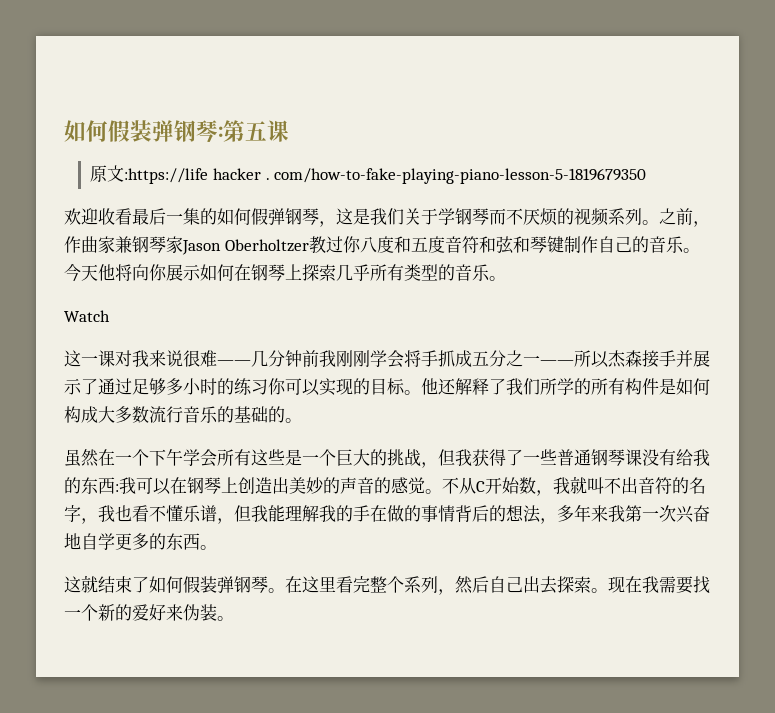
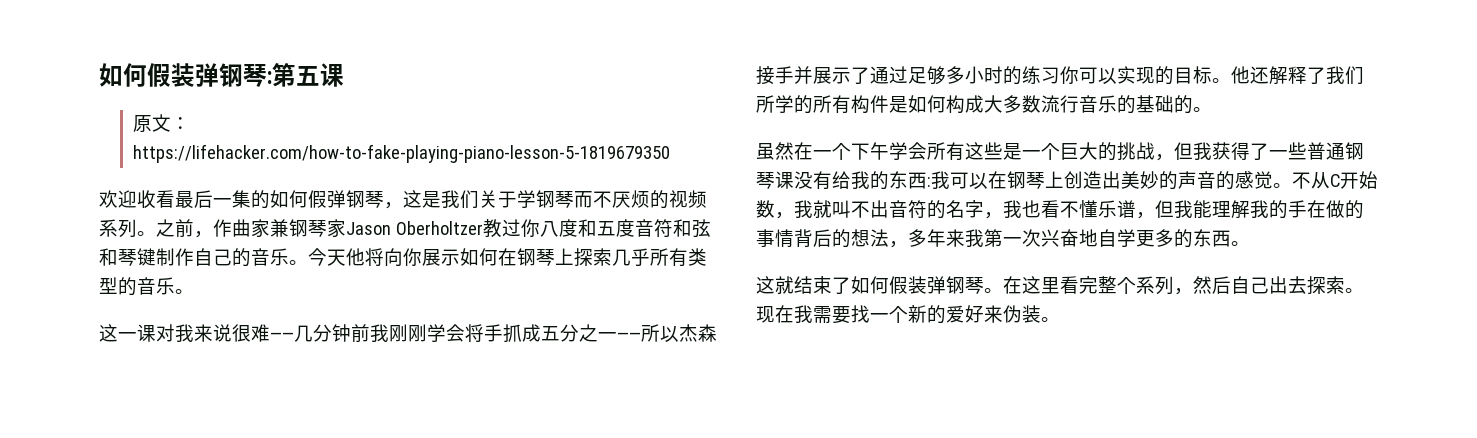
- 原文:https://life hacker . com/how-to-fake-playing-piano-lesson-5-1819679350
+ 原文：https://lifehacker.com/how-to-fake-playing-piano-lesson-5-1819679350
- Watch

